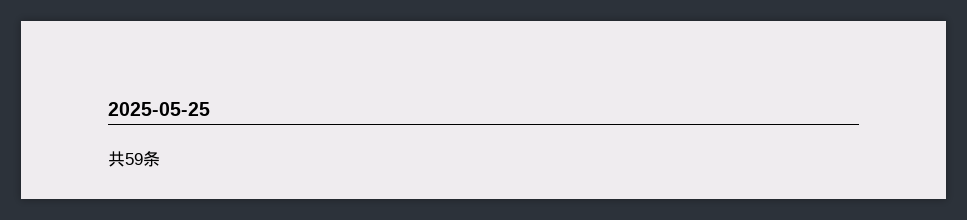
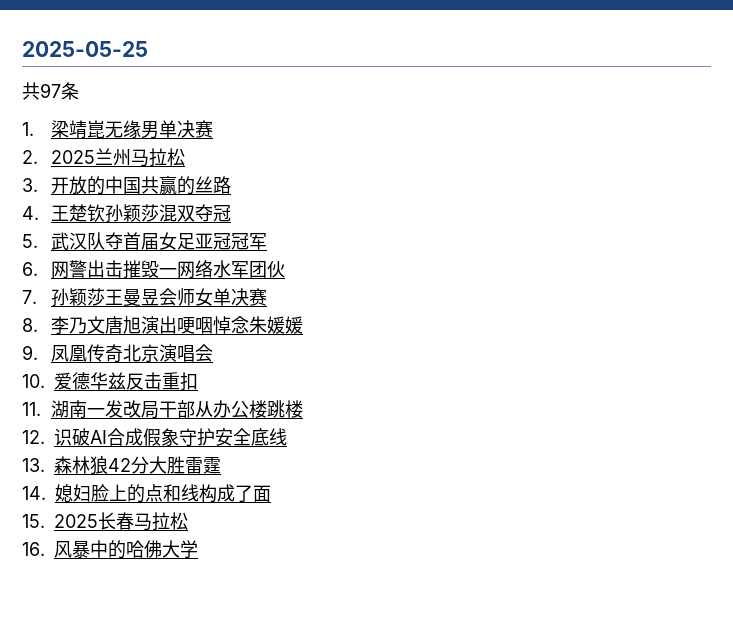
- 共59条
+ 共97条
+ 1.梁靖崑无缘男单决赛
+ 2. 2025兰州马拉松
+ 3.开放的中国共赢的丝路
+ 4.王楚钦孙颖莎混双夺冠
+ 5.武汉队夺首届女足亚冠冠军
+ 6.网警出击摧毁一网络水军团伙
+ 7.孙颖莎王曼昱会师女单决赛
+ 8.李乃文唐旭演出哽咽悼念朱媛媛
+ 9.凤凰传奇北京演唱会
+ 10.爱德华兹反击重扣
+ 11.湖南一发改局干部从办公楼跳楼
+ 12.识破AI合成假象守护安全底线
+ 13.森林狼42分大胜雷霆
+ 14.媳妇脸上的点和线构成了面
+ 15. 2025长春马拉松
+ 16.风暴中的哈佛大学

